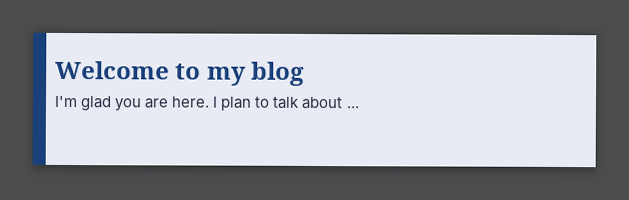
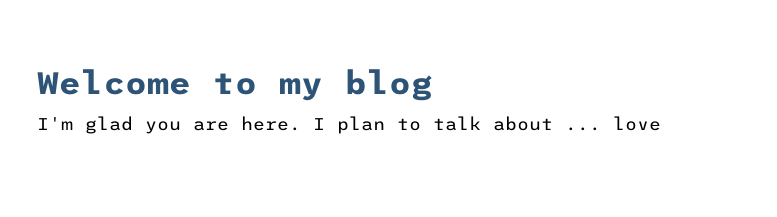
- I plan to talk about ...
+ I plan to talk about ... love

